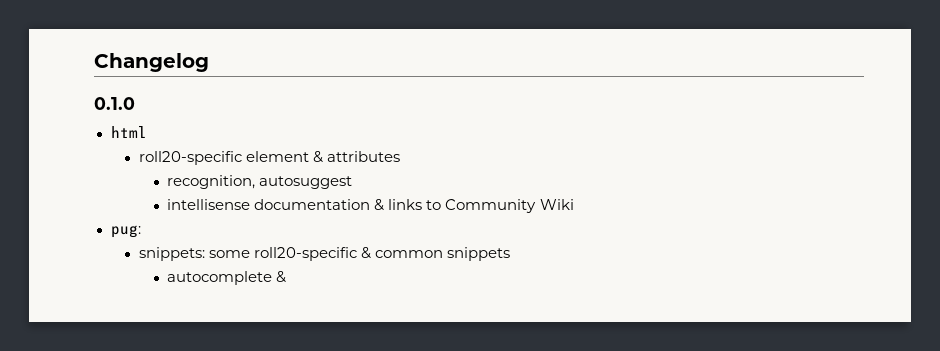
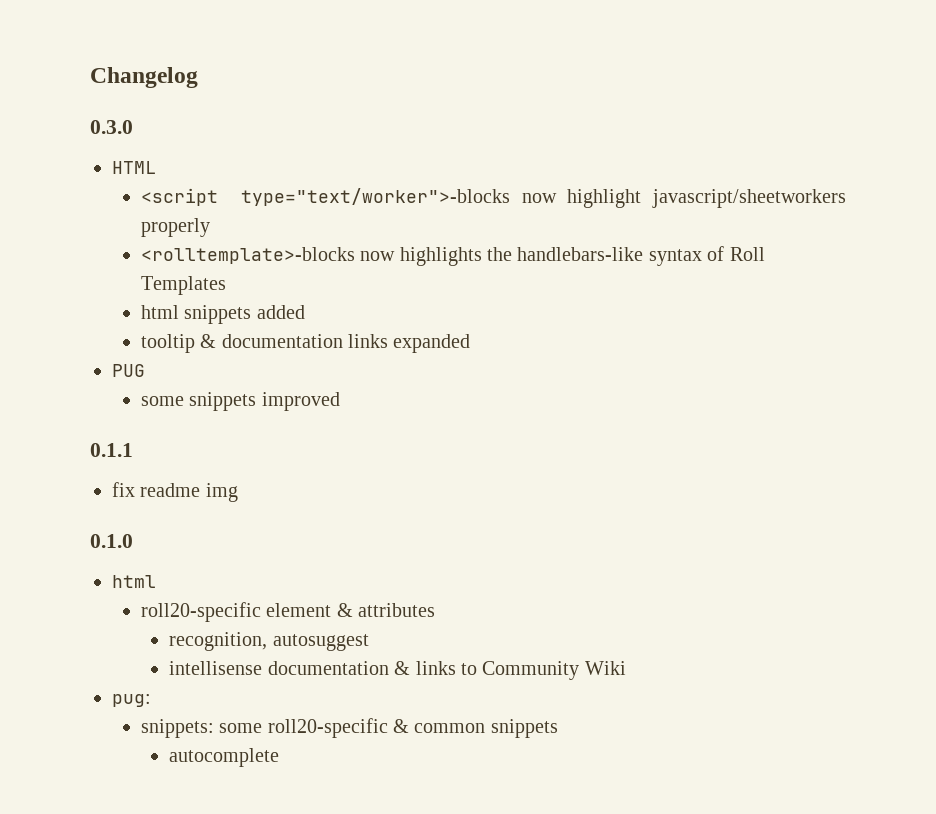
+ 0.3.0
+ HTML
+ <script type="text/worker">-blocks now highlight javascript/sheetworkers properly
+ <rolltemplate>-blocks now highlights the handlebars-like syntax of Roll Templates
+ html snippets added
+ tooltip & documentation links expanded
+ PUG
+ some snippets improved
+ 0.1.1
+ fix readme img
- autocomplete &
+ autocomplete

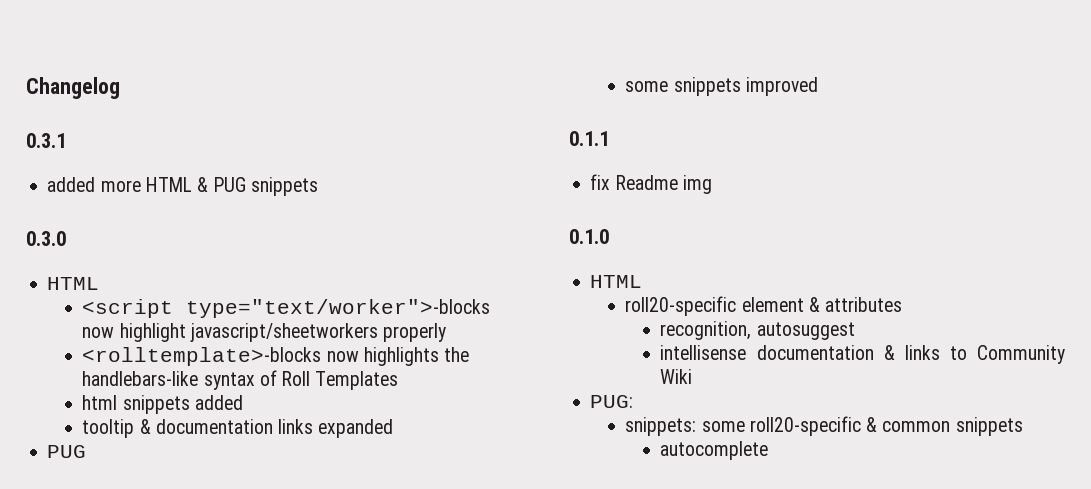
+ 0.3.1
+ added more HTML & PUG snippets
- fix readme img
+ fix Readme img
  0.1.0
- html
+ HTML
- pug:
+ PUG:

